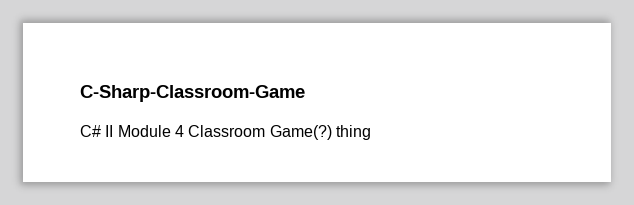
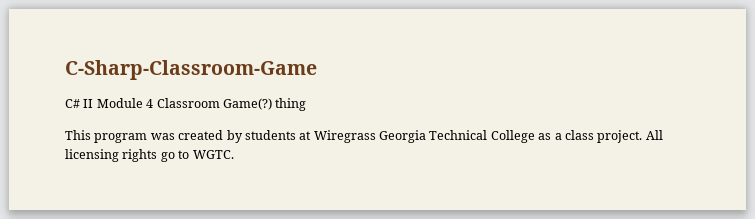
+ This program was created by students at Wiregrass Georgia Technical College as a class project. All licensing rights go to WGTC.

